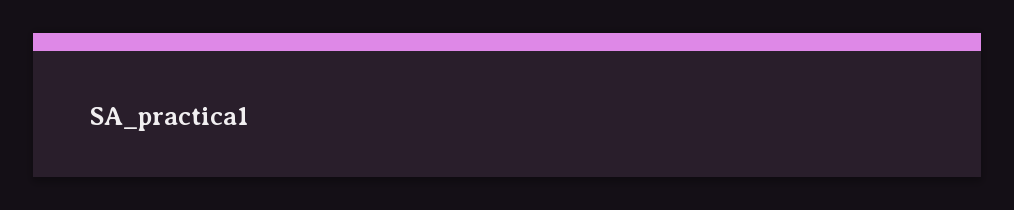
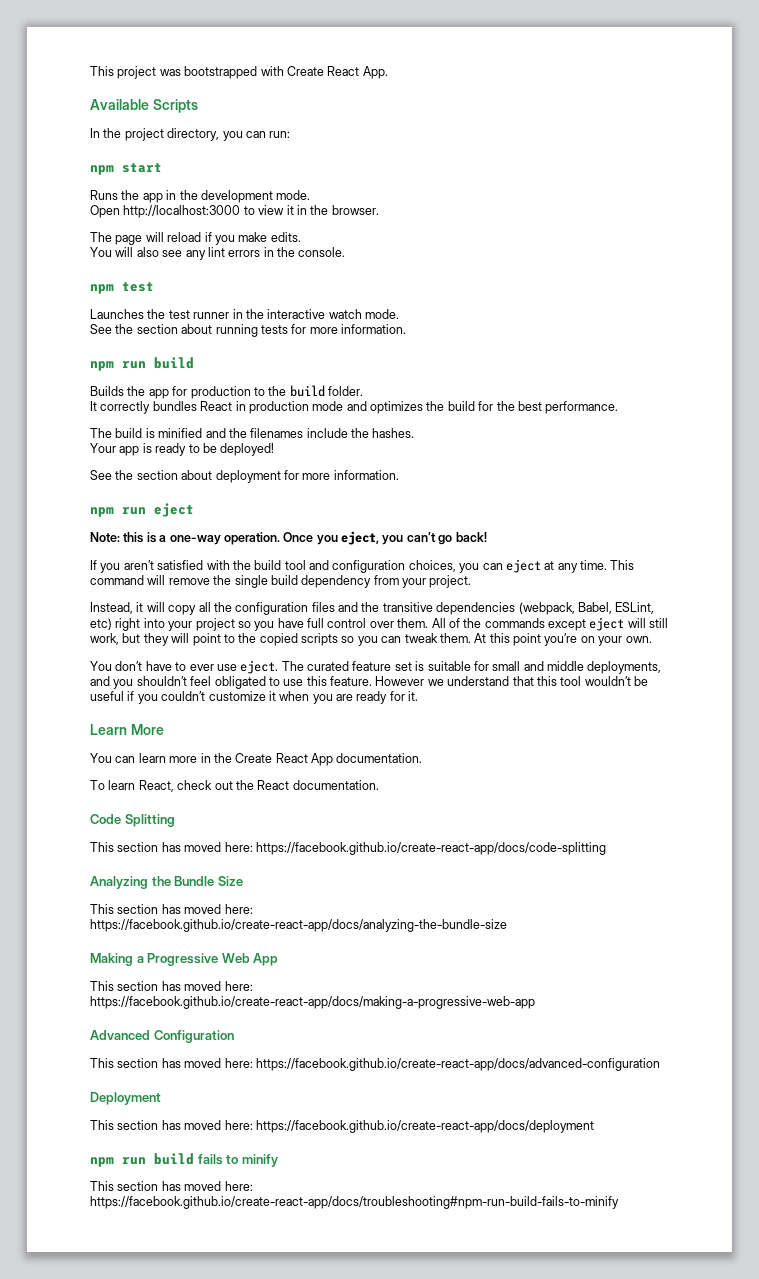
- SA_practica1
+ This project was bootstrapped with Create React App.
+ Available Scripts
+ In the project directory, you can run:
+ npm start
+ Runs the app in the development mode.
+ Open http://localhost:3000 to view it in the browser.
+ The page will reload if you make edits.
+ You will also see any lint errors in the console.
+ npm test
+ Launches the test runner in the interactive watch mode.
+ See the section about running tests for more information.
+ npm run build
+ Builds the app for production to the build folder.
+ It correctly bundles React in production mode and optimizes the build for the best performance.
+ The build is minified and the filenames include the hashes.
+ Your app is ready to be deployed!
+ See the section about deployment for more information.
+ npm run eject
+ Note: this is a one-way operation. Once you eject, you can’t go back!
+ If you aren’t satisfied with the build tool and configuration choices, you can eject at any time. This command will remove the single build dependency from your project.
+ Instead, it will copy all the configuration files and the transitive dependencies (webpack, Babel, ESLint, etc) right into your project so you have full control over them. All of the commands except eject will still work, but they will point to the copied scripts so you can tweak them. At this point you’re on your own.
+ You don’t have to ever use eject. The curated feature set is suitable for small and middle deployments, and you shouldn’t feel obligated to use this feature. However we understand that this tool wouldn’t be useful if you couldn’t customize it when you are ready for it.
+ Learn More
+ You can learn more in the Create React App documentation.
+ To learn React, check out the React documentation.
+ Code Splitting
+ This section has moved here: https://facebook.github.io/create-react-app/docs/code-splitting
+ Analyzing the Bundle Size
+ This section has moved here: https://facebook.github.io/create-react-app/docs/analyzing-the-bundle-size
+ Making a Progressive Web App
+ This section has moved here: https://facebook.github.io/create-react-app/docs/making-a-progressive-web-app
+ Advanced Configuration
+ This section has moved here: https://facebook.github.io/create-react-app/docs/advanced-configuration
+ Deployment
+ This section has moved here: https://facebook.github.io/create-react-app/docs/deployment
+ npm run build fails to minify
+ This section has moved here: https://facebook.github.io/create-react-app/docs/troubleshooting#npm-run-build-fails-to-minify

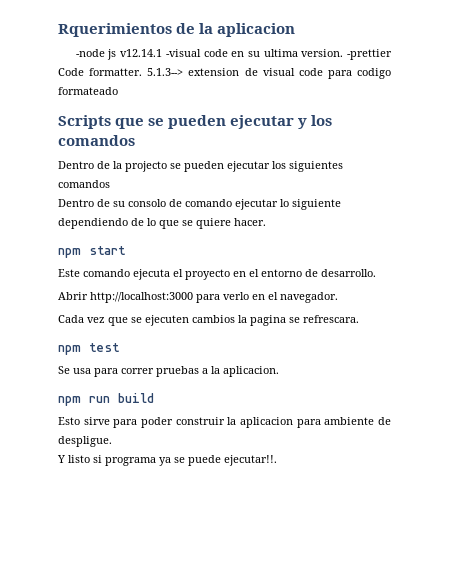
- This project was bootstrapped with Create React App.
- Available Scripts
- In the project directory, you can run:
+ Rquerimientos de la aplicacion
+ -node js v12.14.1 -visual code en su ultima version. -prettier Code formatter. 5.1.3--> extension de visual code para codigo formateado
+ Scripts que se pueden ejecutar y los comandos
+ Dentro de la projecto se pueden ejecutar los siguientes comandos
+ Dentro de su consolo de comando ejecutar lo siguiente dependiendo de lo que se quiere hacer.
  npm start
- Runs the app in the development mode.
- Open http://localhost:3000 to view it in the browser.
- The page will reload if you make edits.
- You will also see any lint errors in the console.
+ Este comando ejecuta el proyecto en el entorno de desarrollo.
+ Abrir http://localhost:3000 para verlo en el navegador.
+ Cada vez que se ejecuten cambios la pagina se refrescara.
  npm test
- Launches the test runner in the interactive watch mode.
- See the section about running tests for more information.
+ Se usa para correr pruebas a la aplicacion.
  npm run build
- Builds the app for production to the build folder.
- It correctly bundles React in production mode and optimizes the build for the best performance.
- The build is minified and the filenames include the hashes.
- Your app is ready to be deployed!
- See the section about deployment for more information.
- npm run eject
- Note: this is a one-way operation. Once you eject, you can’t go back!
- If you aren’t satisfied with the build tool and configuration choices, you can eject at any time. This command will remove the single build dependency from your project.
- Instead, it will copy all the configuration files and the transitive dependencies (webpack, Babel, ESLint, etc) right into your project so you have full control over them. All of the commands except eject will still work, but they will point to the copied scripts so you can tweak them. At this point you’re on your own.
- You don’t have to ever use eject. The curated feature set is suitable for small and middle deployments, and you shouldn’t feel obligated to use this feature. However we understand that this tool wouldn’t be useful if you couldn’t customize it when you are ready for it.
- Learn More
- You can learn more in the Create React App documentation.
- To learn React, check out the React documentation.
- Code Splitting
- This section has moved here: https://facebook.github.io/create-react-app/docs/code-splitting
- Analyzing the Bundle Size
- This section has moved here: https://facebook.github.io/create-react-app/docs/analyzing-the-bundle-size
- Making a Progressive Web App
- This section has moved here: https://facebook.github.io/create-react-app/docs/making-a-progressive-web-app
- Advanced Configuration
- This section has moved here: https://facebook.github.io/create-react-app/docs/advanced-configuration
- Deployment
- This section has moved here: https://facebook.github.io/create-react-app/docs/deployment
- npm run build fails to minify
- This section has moved here: https://facebook.github.io/create-react-app/docs/troubleshooting#npm-run-build-fails-to-minify
+ Esto sirve para poder construir la aplicacion para ambiente de despligue.
+ Y listo si programa ya se puede ejecutar!!.

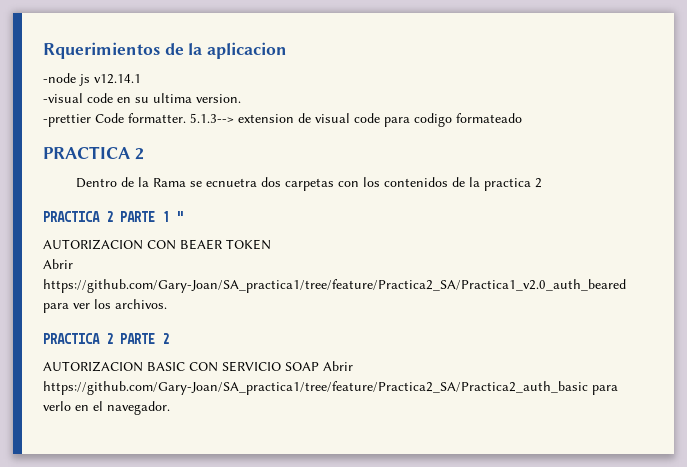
- -node js v12.14.1 -visual code en su ultima version. -prettier Code formatter.
+ -node js v12.14.1
+ -visual code en su ultima version.
+ -prettier Code formatter.
  5.1.3--> extension de visual code para codigo formateado
- Scripts que se pueden ejecutar y los comandos
- Dentro de la projecto se pueden ejecutar los siguientes comandos
- Dentro de su consolo de comando ejecutar lo siguiente dependiendo de lo que se quiere hacer.
- npm start
- Este comando ejecuta el proyecto en el entorno de desarrollo.
- Abrir http://localhost:3000 para verlo en el navegador.
+ PRACTICA 2
+ Dentro de la Rama se ecnuetra dos carpetas con los contenidos de la practica 2
+ PRACTICA 2 PARTE 1 "
+ AUTORIZACION CON BEAER TOKEN
+ Abrir https://github.com/Gary-Joan/SA_practica1/tree/feature/Practica2_SA/Practica1_v2.0_auth_beared para ver los archivos.
+ PRACTICA 2 PARTE 2
+ AUTORIZACION BASIC CON SERVICIO SOAP Abrir https://github.com/Gary-Joan/SA_practica1/tree/feature/Practica2_SA/Practica2_auth_basic para verlo en el navegador.
- Cada vez que se ejecuten cambios la pagina se refrescara.
- npm test
- Se usa para correr pruebas a la aplicacion.
- npm run build
- Esto sirve para poder construir la aplicacion para ambiente de despligue.
- Y listo si programa ya se puede ejecutar!!.

